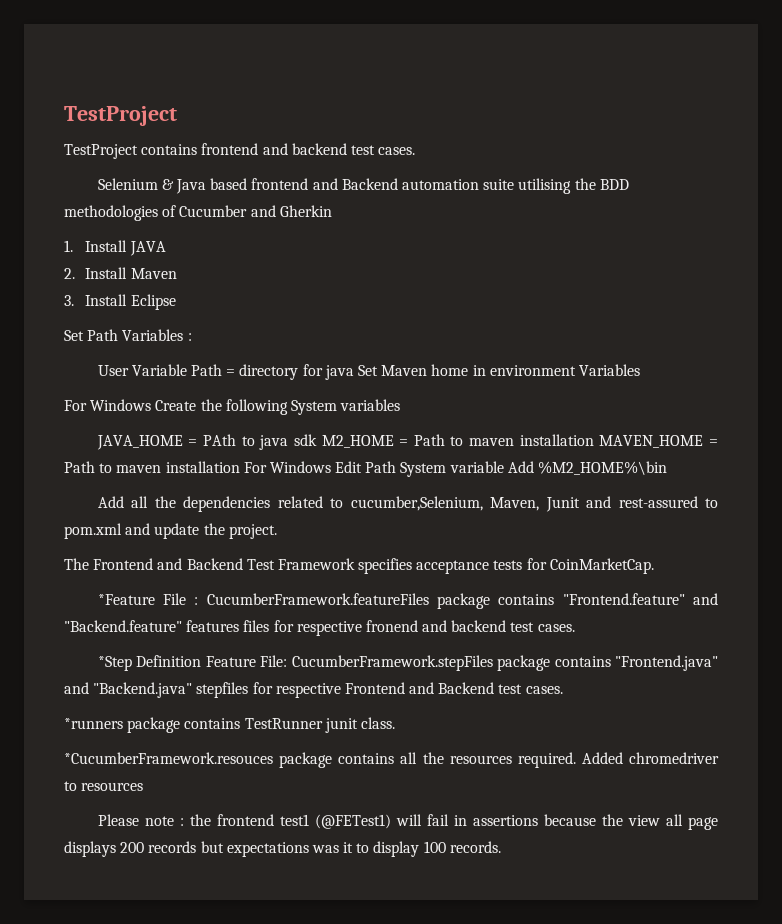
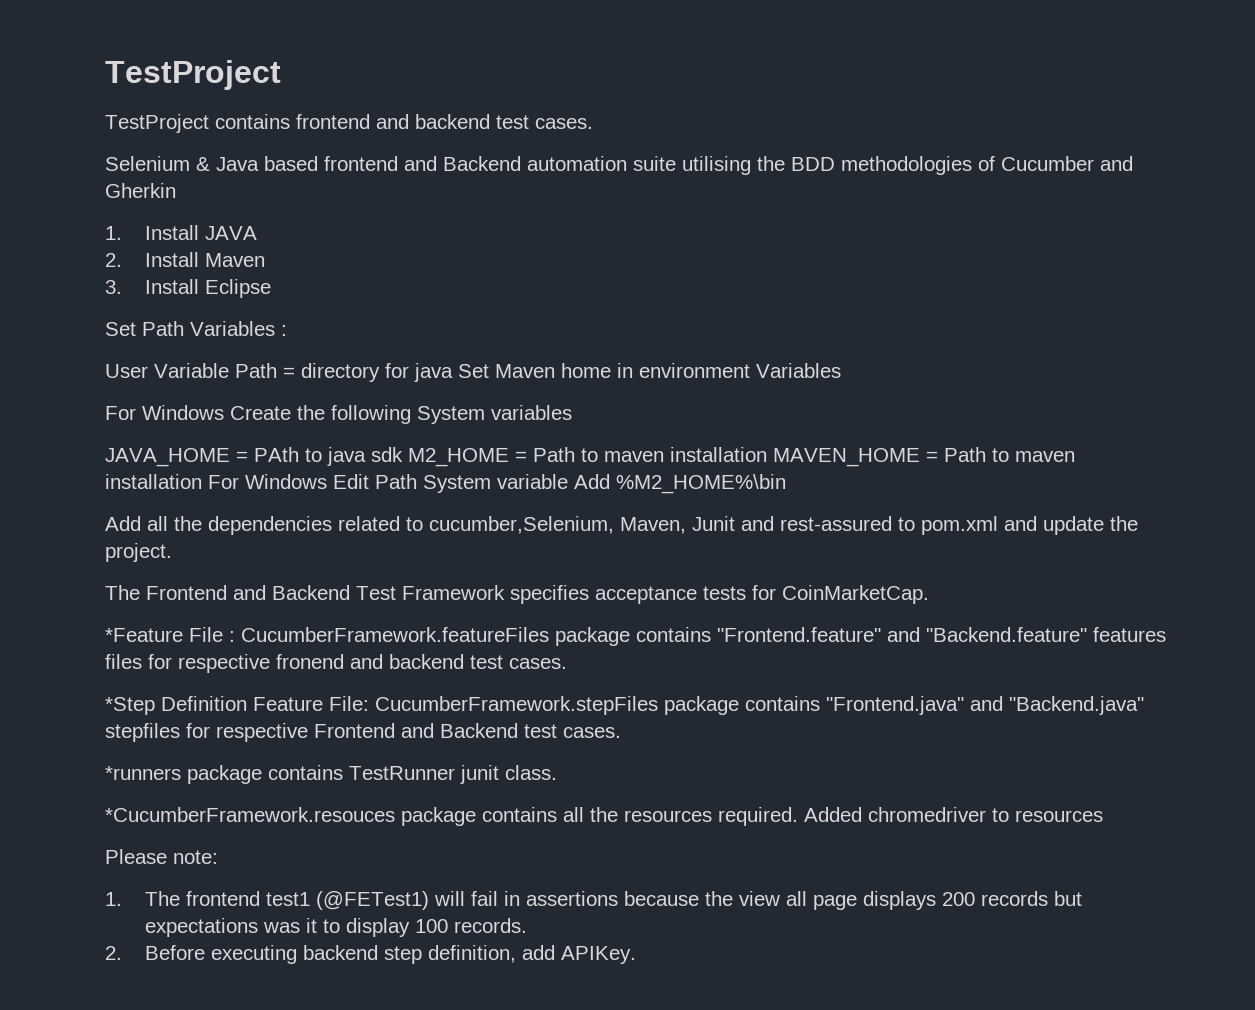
- Please note : the frontend test1 (@FETest1) will fail in assertions because the view all page displays 200 records but expectations was it to display 100 records.
+ Please note:
+ 1. The frontend test1 (@FETest1) will fail in assertions because the view all page displays 200 records but expectations was it to display 100 records.
+ 2. Before executing backend step definition, add APIKey.

